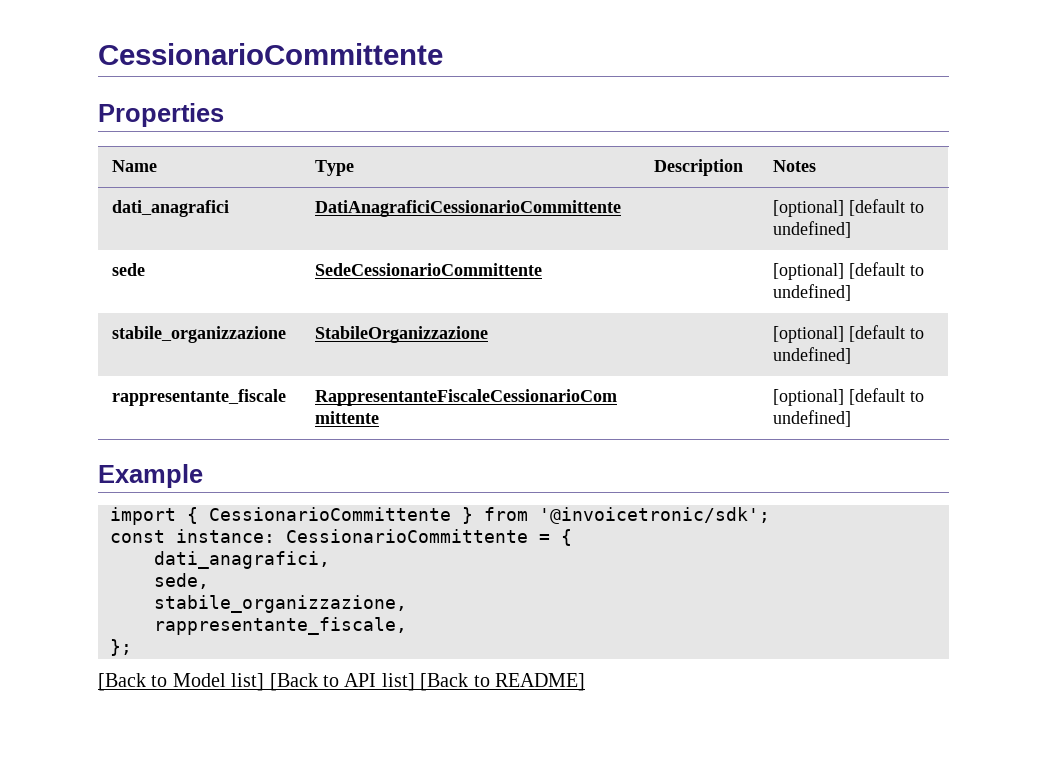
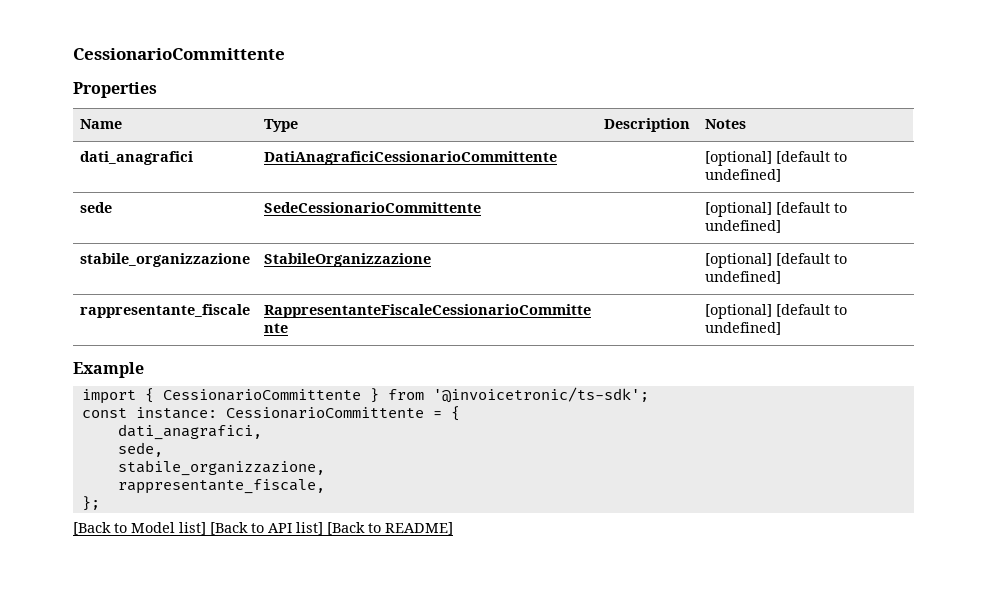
- import { CessionarioCommittente } from '@invoicetronic/sdk';
+ import { CessionarioCommittente } from '@invoicetronic/ts-sdk';

